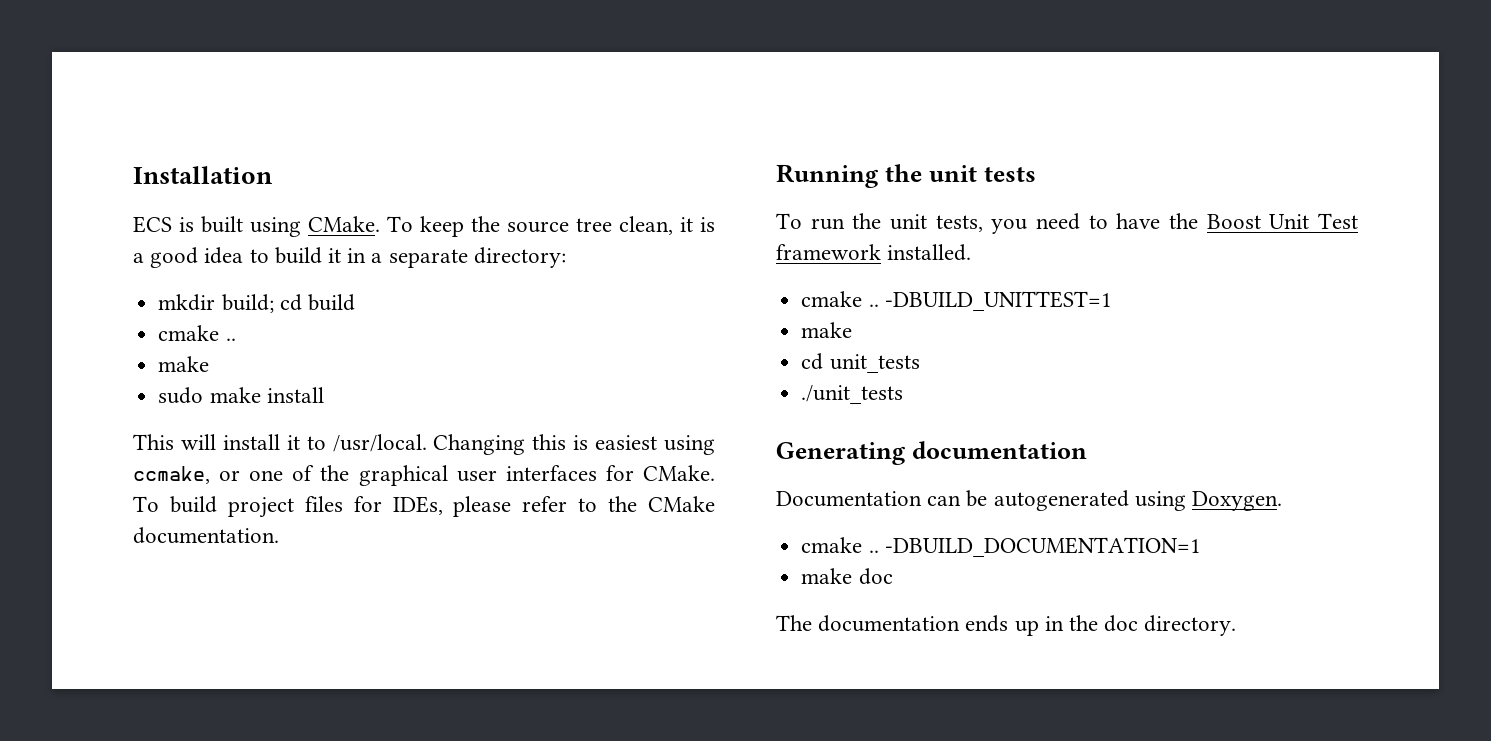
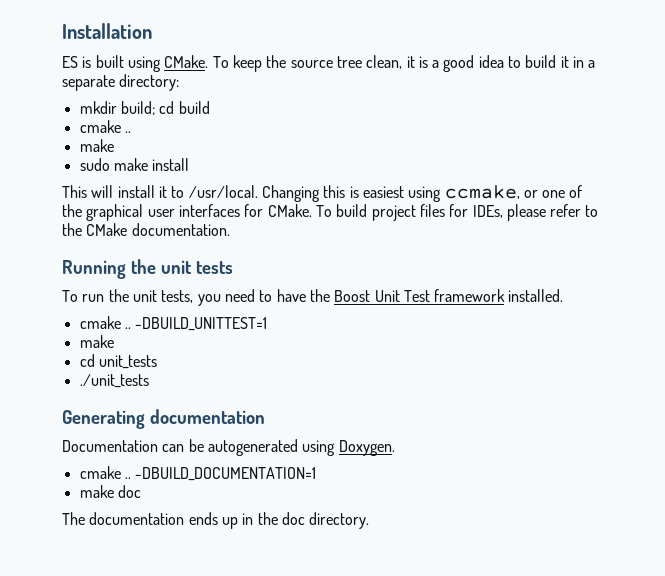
- ECS is built using CMake.
+ ES is built using CMake.

